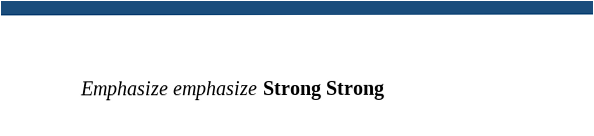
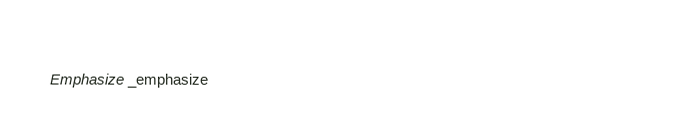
- Emphasize emphasize Strong Strong
+ Emphasize _emphasize

